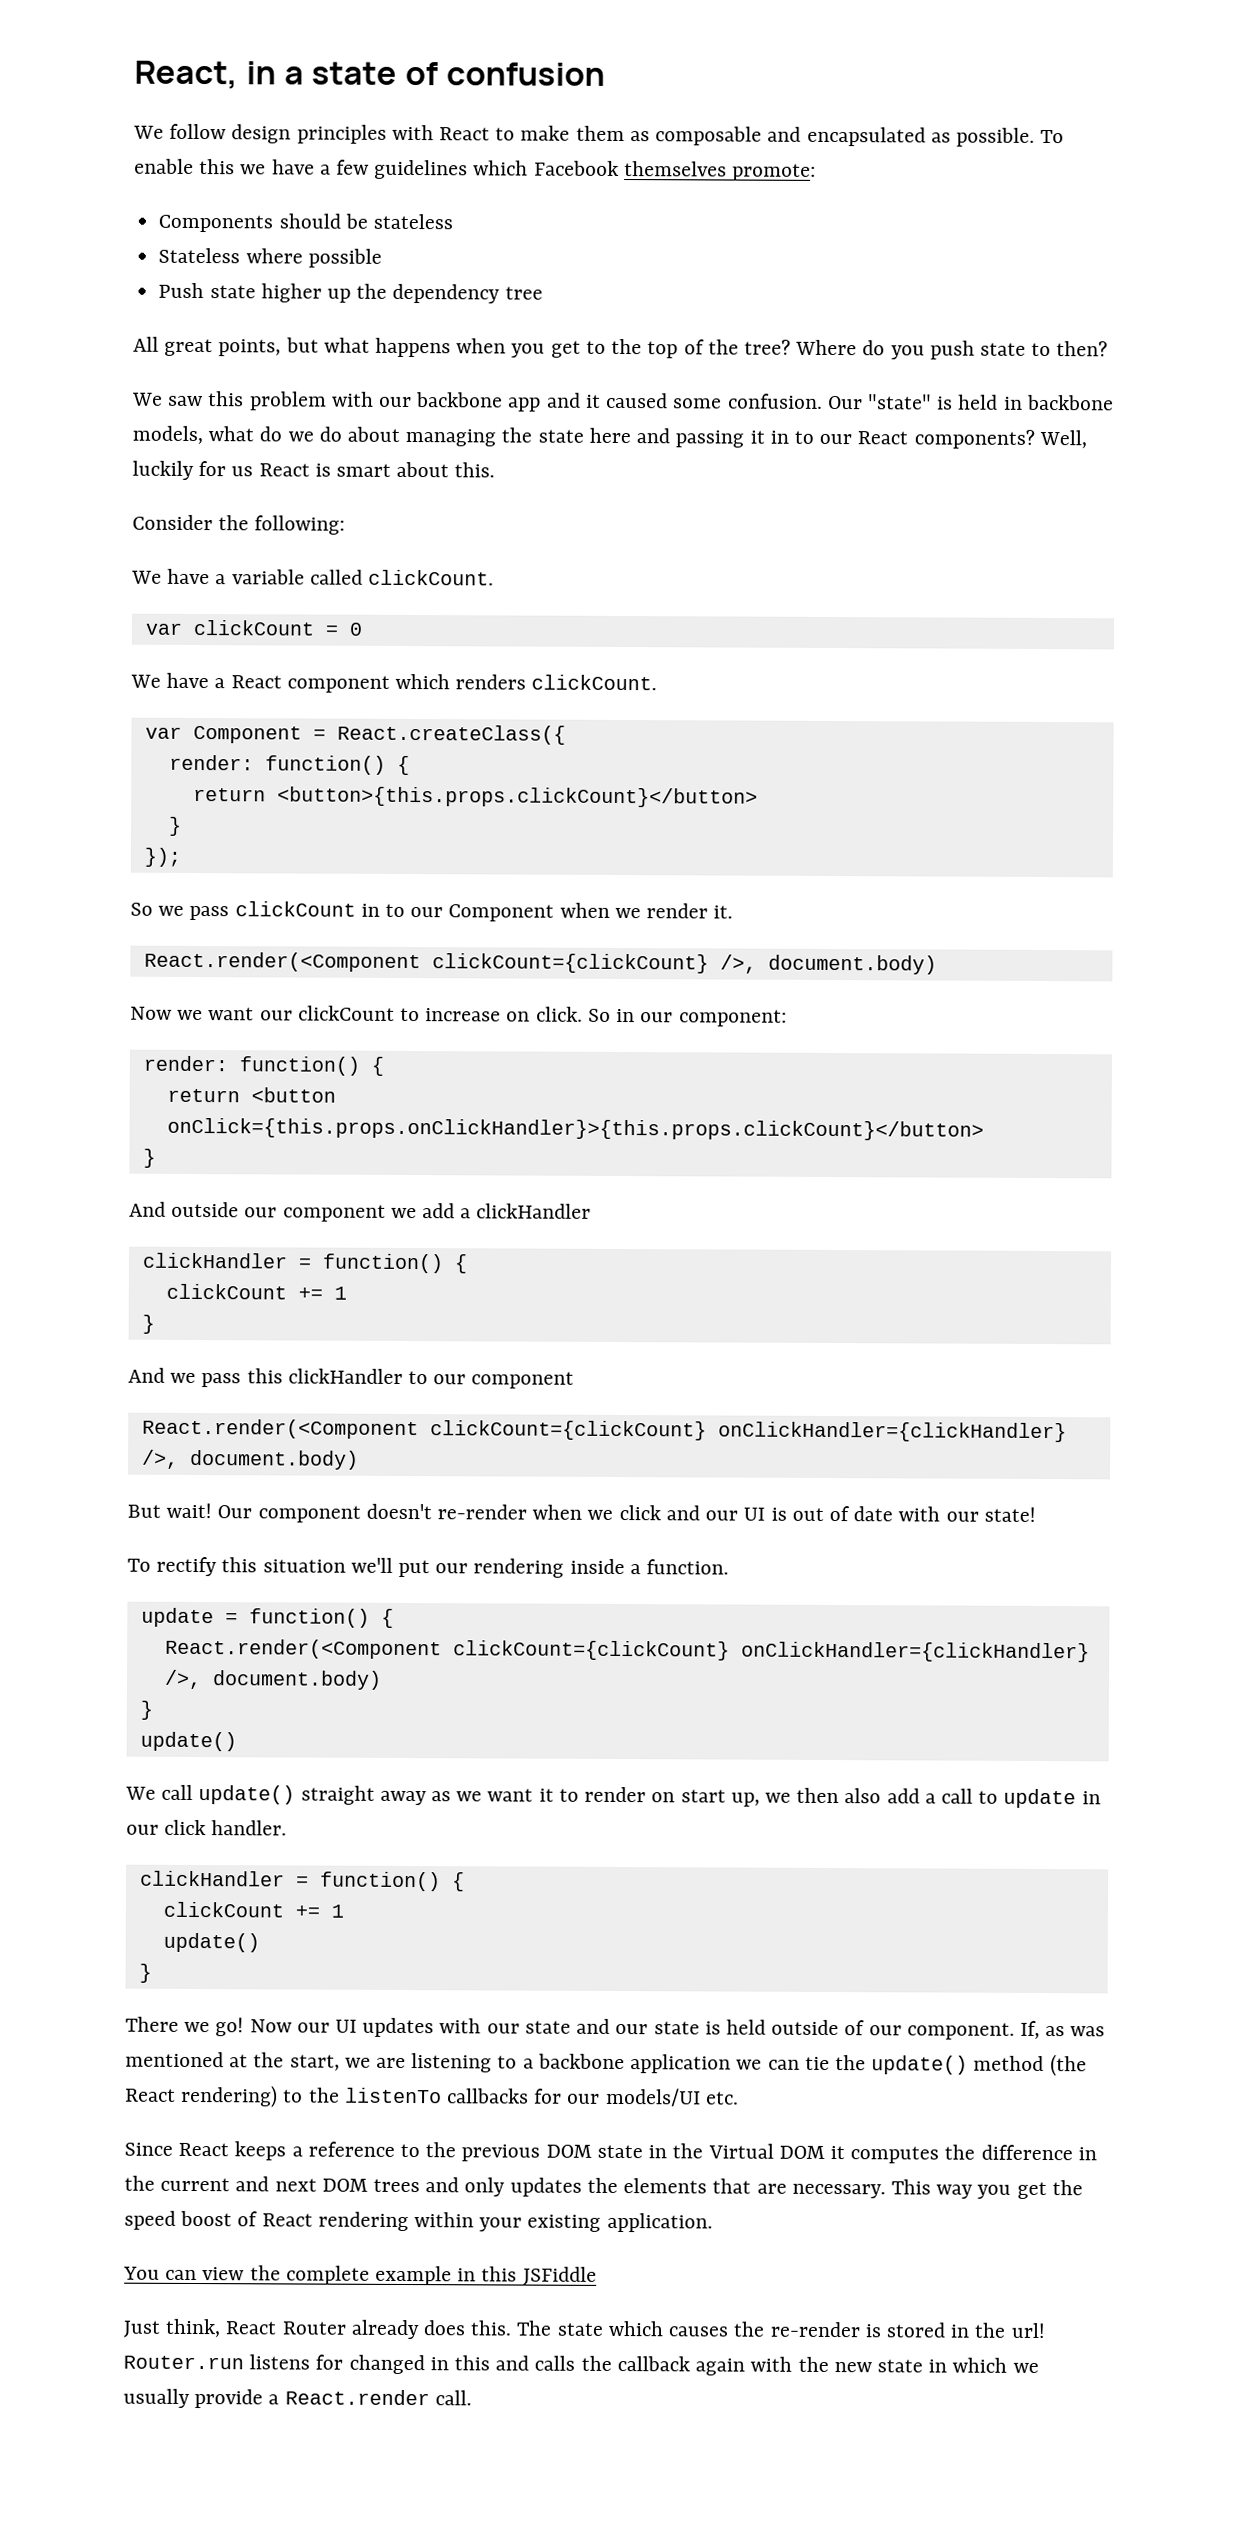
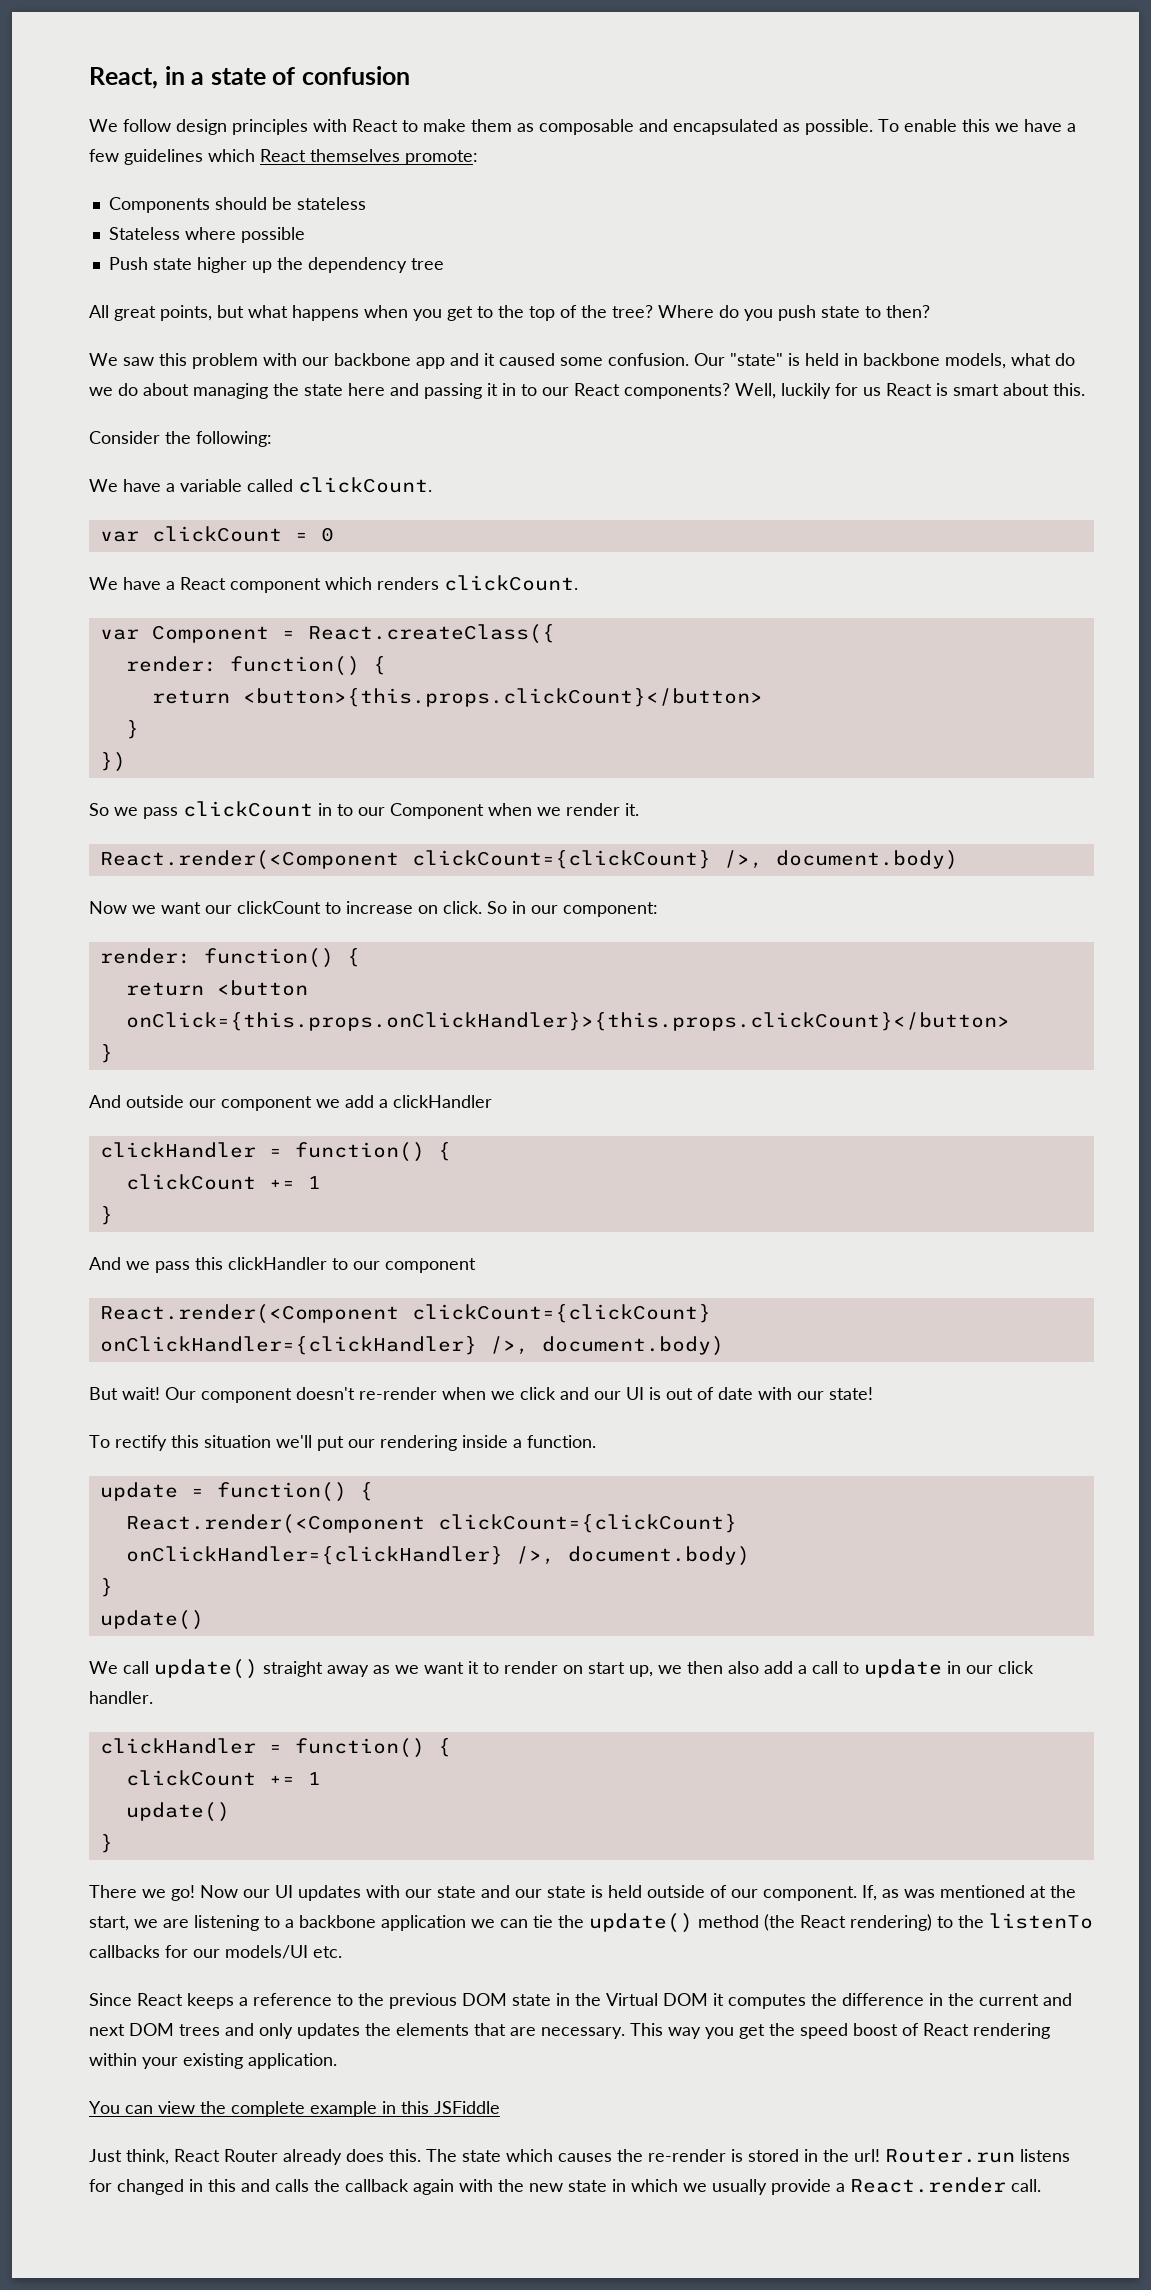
- To enable this we have a few guidelines which Facebook themselves promote:
+ To enable this we have a few guidelines which React themselves promote:
- });
+ })

